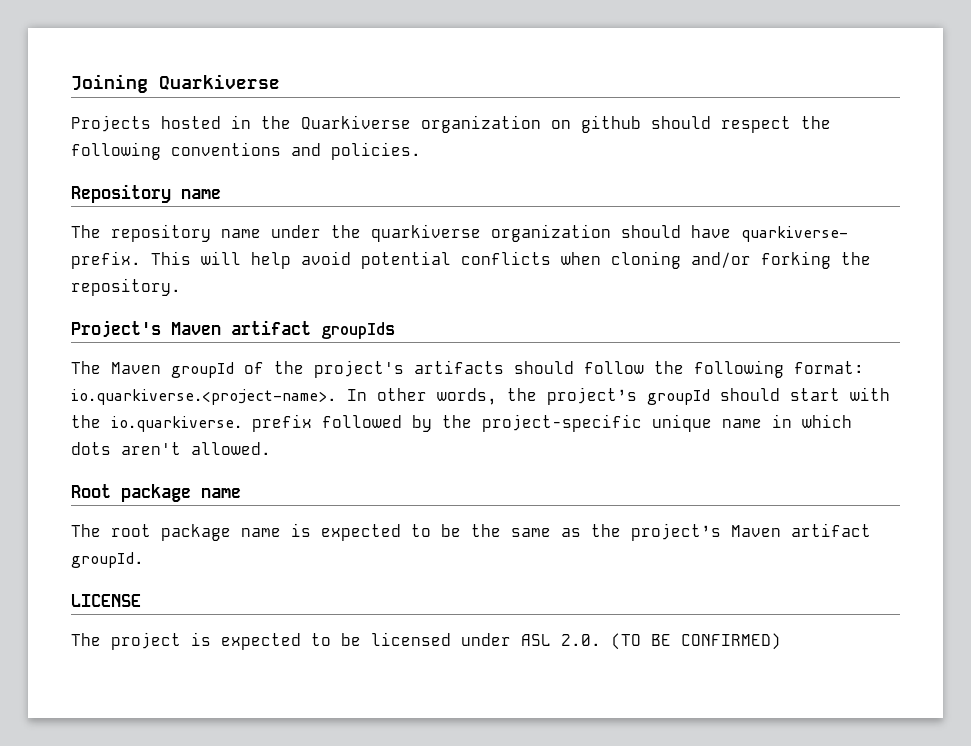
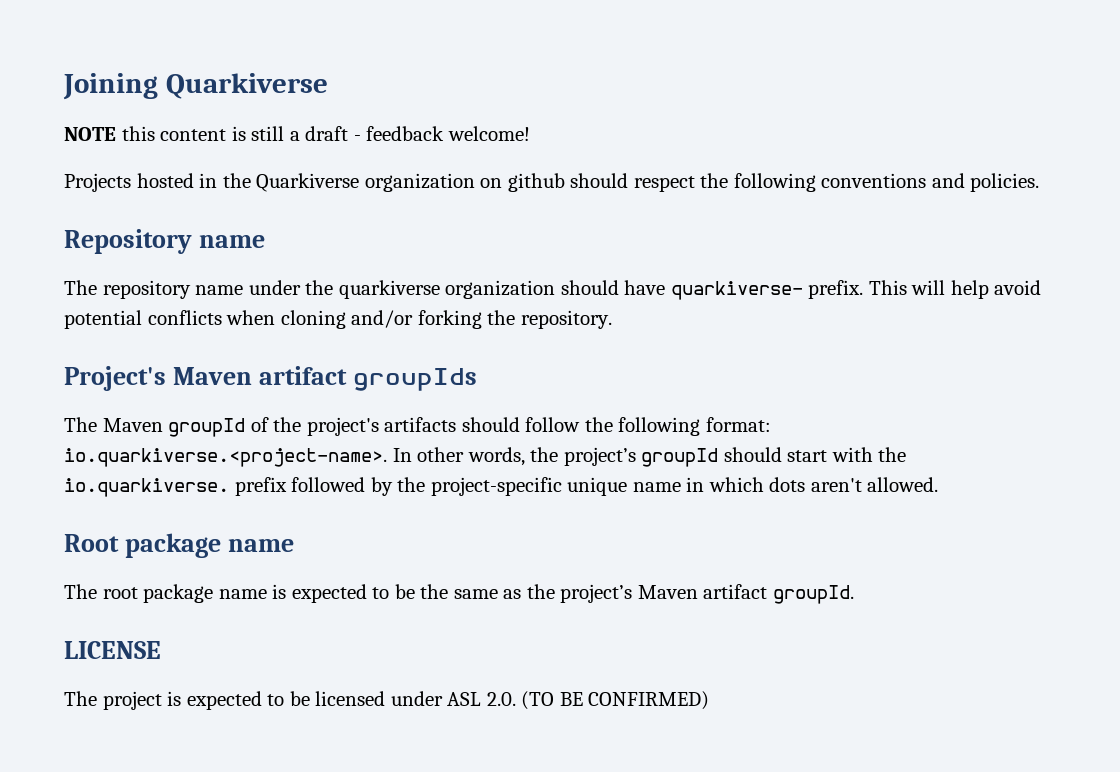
+ NOTE this content is still a draft - feedback welcome!

